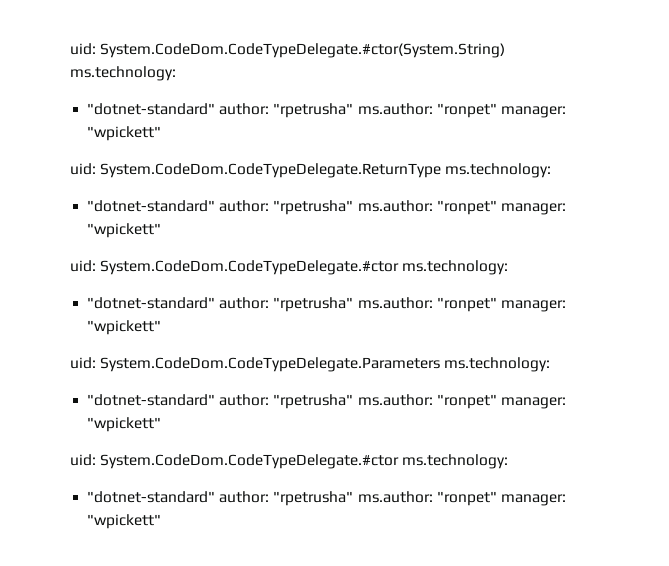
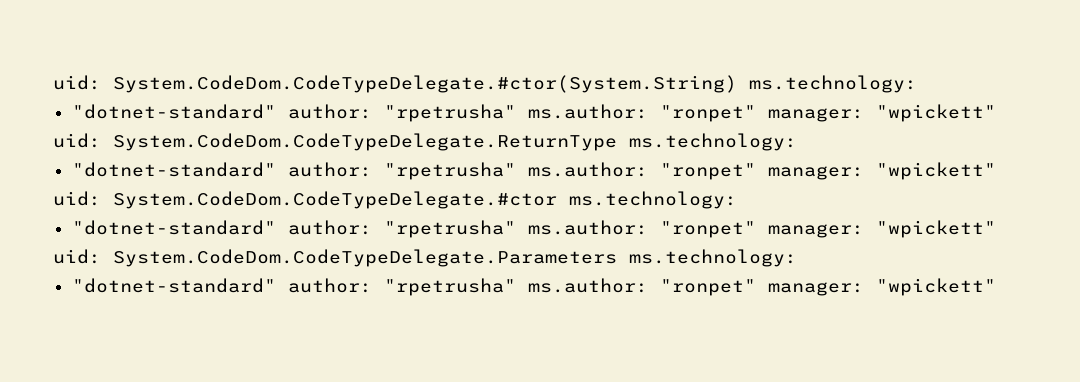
  uid: System.CodeDom.CodeTypeDelegate.Parameters ms.technology:
- "dotnet-standard" author: "rpetrusha" ms.author: "ronpet" manager: "wpickett"
- uid: System.CodeDom.CodeTypeDelegate.#ctor ms.technology:

